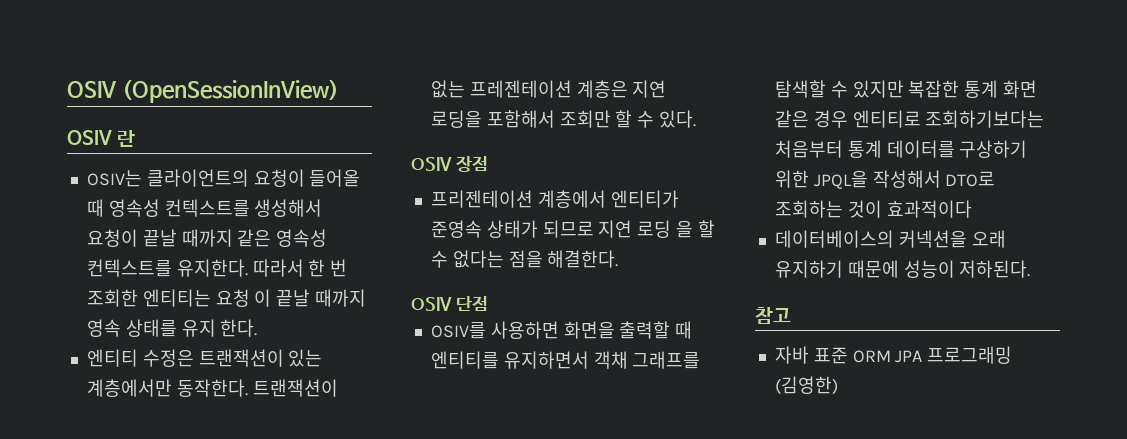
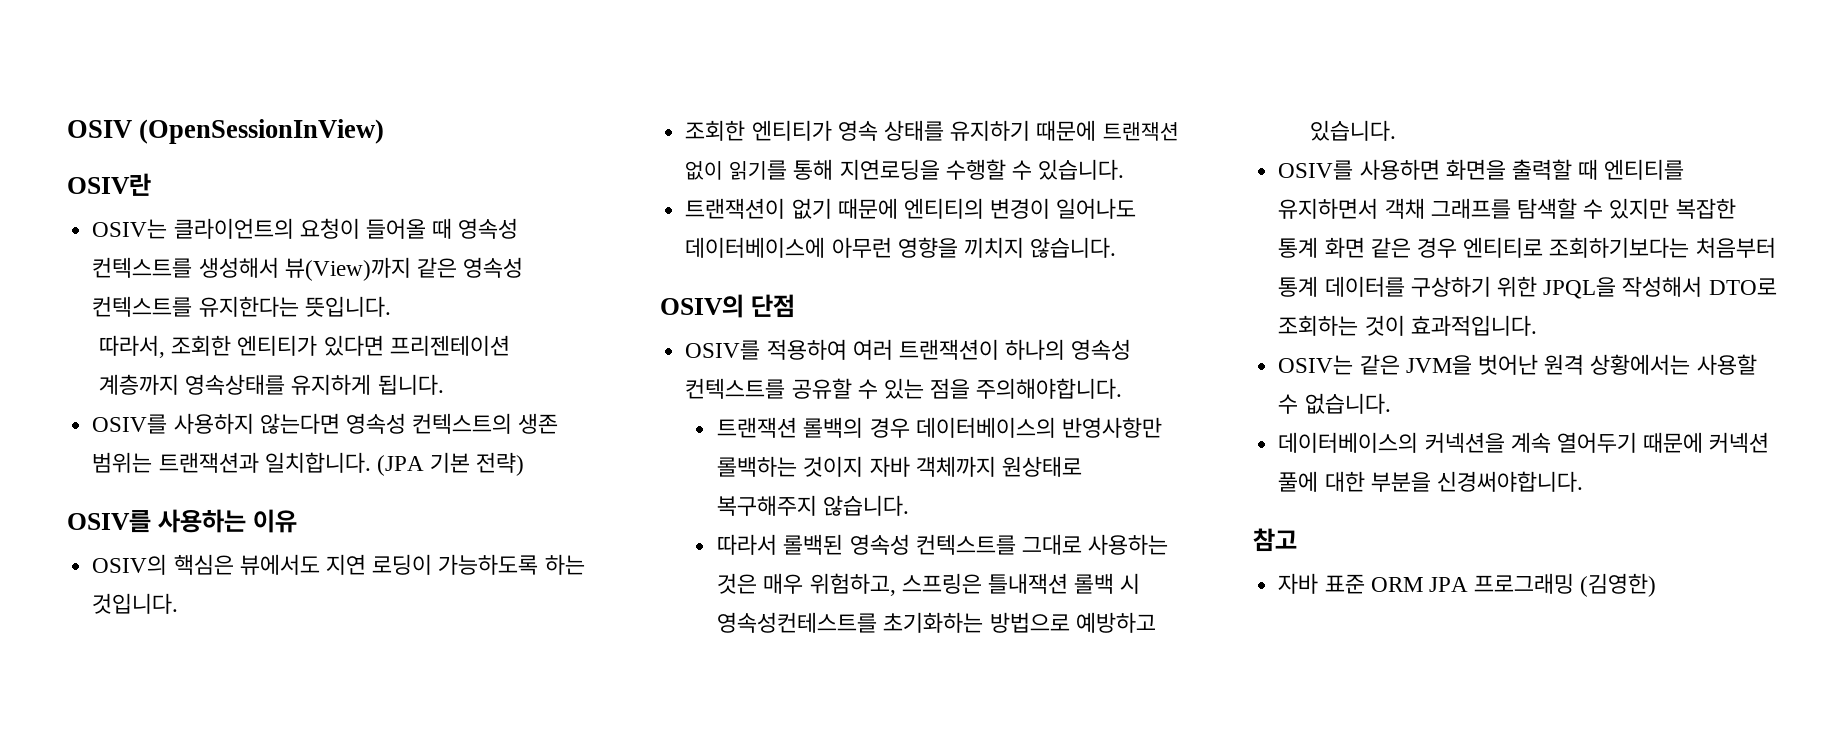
- OSIV 란
+ OSIV란
- OSIV는 클라이언트의 요청이 들어올 때 영속성 컨텍스트를 생성해서 요청이 끝날 때까지 같은 영속성 컨텍스트를 유지한다. 따라서 한 번 조회한 엔티티는 요청 이 끝날 때까지 영속 상태를 유지 한다.
- 엔티티 수정은 트랜잭션이 있는 계층에서만 동작한다. 트랜잭션이 없는 프레젠테이션 계층은 지연 로딩을 포함해서 조회만 할 수 있다.
- OSIV 장점
- 프리젠테이션 계층에서 엔티티가 준영속 상태가 되므로 지연 로딩 을 할 수 없다는 점을 해결한다.
- OSIV 단점
+ OSIV는 클라이언트의 요청이 들어올 때 영속성 컨텍스트를 생성해서 뷰(View)까지 같은 영속성 컨텍스트를 유지한다는 뜻입니다.
+ 따라서, 조회한 엔티티가 있다면 프리젠테이션 계층까지 영속상태를 유지하게 됩니다.
+ OSIV를 사용하지 않는다면 영속성 컨텍스트의 생존 범위는 트랜잭션과 일치합니다. (JPA 기본 전략)
+ OSIV를 사용하는 이유
+ OSIV의 핵심은 뷰에서도 지연 로딩이 가능하도록 하는 것입니다.
+ 조회한 엔티티가 영속 상태를 유지하기 때문에 트랜잭션 없이 읽기를 통해 지연로딩을 수행할 수 있습니다.
+ 트랜잭션이 없기 때문에 엔티티의 변경이 일어나도 데이터베이스에 아무런 영향을 끼치지 않습니다.
+ OSIV의 단점
+ OSIV를 적용하여 여러 트랜잭션이 하나의 영속성 컨텍스트를 공유할 수 있는 점을 주의해야합니다.
+ 트랜잭션 롤백의 경우 데이터베이스의 반영사항만 롤백하는 것이지 자바 객체까지 원상태로 복구해주지 않습니다.
+ 따라서 롤백된 영속성 컨텍스트를 그대로 사용하는 것은 매우 위험하고, 스프링은 틀내잭션 롤백 시 영속성컨테스트를 초기화하는 방법으로 예방하고 있습니다.
- OSIV를 사용하면 화면을 출력할 때 엔티티를 유지하면서 객채 그래프를 탐색할 수 있지만 복잡한 통계 화면 같은 경우 엔티티로 조회하기보다는 처음부터 통계 데이터를 구상하기 위한 JPQL을 작성해서 DTO로 조회하는 것이 효과적이다
- 데이터베이스의 커넥션을 오래 유지하기 때문에 성능이 저하된다.
+ OSIV를 사용하면 화면을 출력할 때 엔티티를 유지하면서 객채 그래프를 탐색할 수 있지만 복잡한 통계 화면 같은 경우 엔티티로 조회하기보다는 처음부터 통계 데이터를 구상하기 위한 JPQL을 작성해서 DTO로 조회하는 것이 효과적입니다.
+ OSIV는 같은 JVM을 벗어난 원격 상황에서는 사용할 수 없습니다.
+ 데이터베이스의 커넥션을 계속 열어두기 때문에 커넥션 풀에 대한 부분을 신경써야합니다.

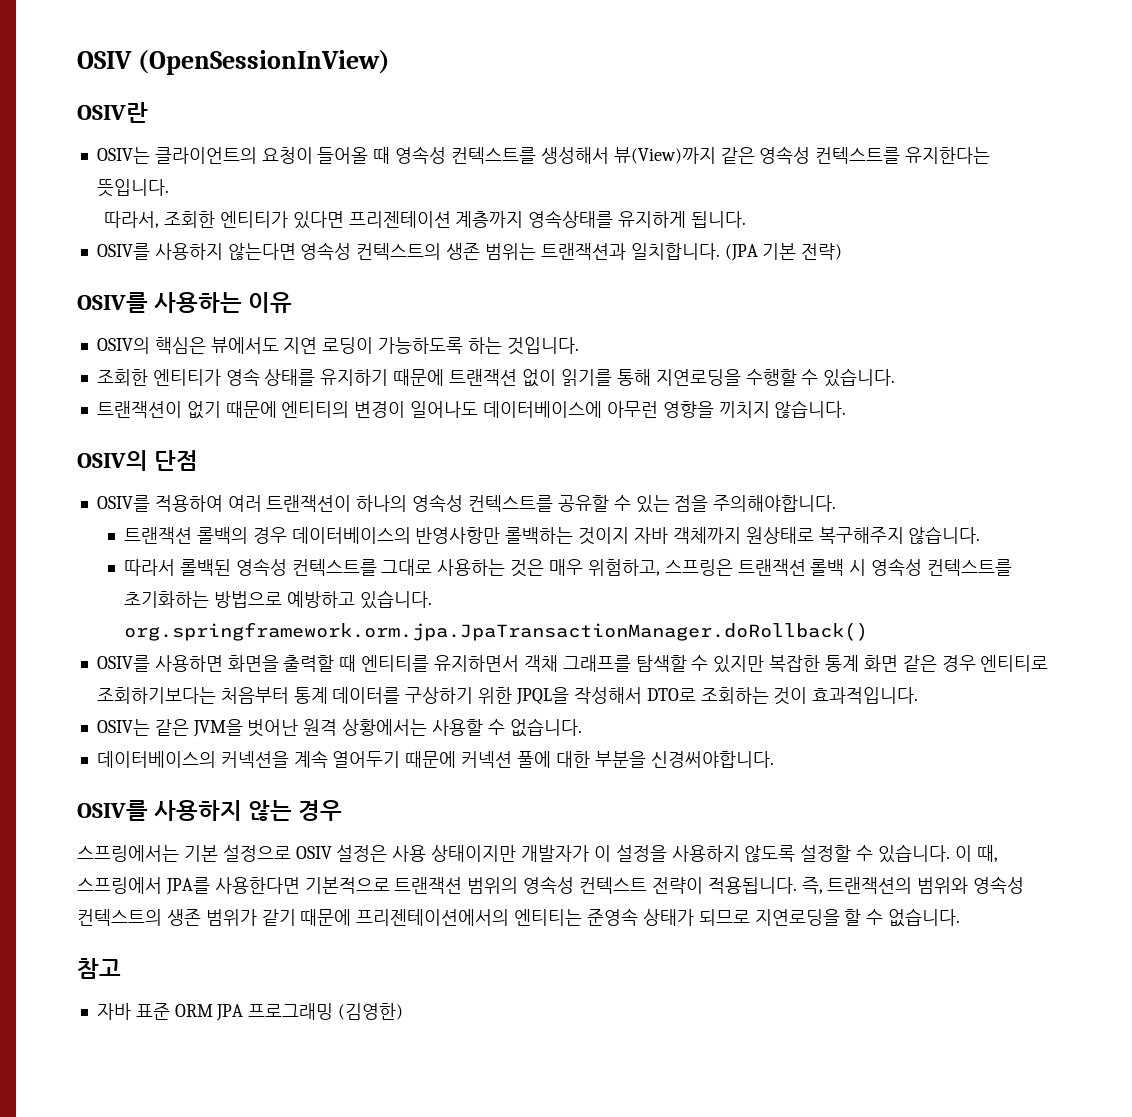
- 따라서 롤백된 영속성 컨텍스트를 그대로 사용하는 것은 매우 위험하고, 스프링은 틀내잭션 롤백 시 영속성컨테스트를 초기화하는 방법으로 예방하고 있습니다.
+ 따라서 롤백된 영속성 컨텍스트를 그대로 사용하는 것은 매우 위험하고, 스프링은 트랜잭션 롤백 시 영속성 컨텍스트를 초기화하는 방법으로 예방하고 있습니다. org.springframework.orm.jpa.JpaTransactionManager.doRollback()
+ OSIV를 사용하지 않는 경우
+ 스프링에서는 기본 설정으로 OSIV 설정은 사용 상태이지만 개발자가 이 설정을 사용하지 않도록 설정할 수 있습니다. 이 때, 스프링에서 JPA를 사용한다면 기본적으로 트랜잭션 범위의 영속성 컨텍스트 전략이 적용됩니다. 즉, 트랜잭션의 범위와 영속성 컨텍스트의 생존 범위가 같기 때문에 프리젠테이션에서의 엔티티는 준영속 상태가 되므로 지연로딩을 할 수 없습니다.

